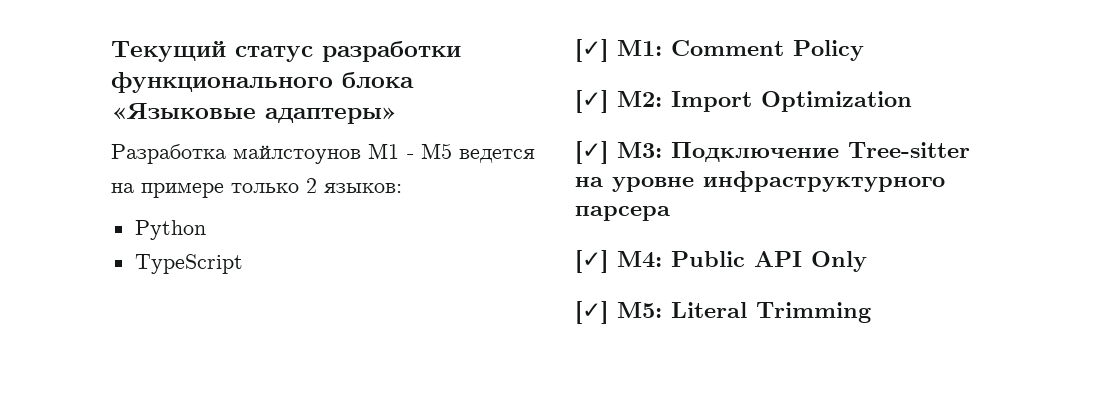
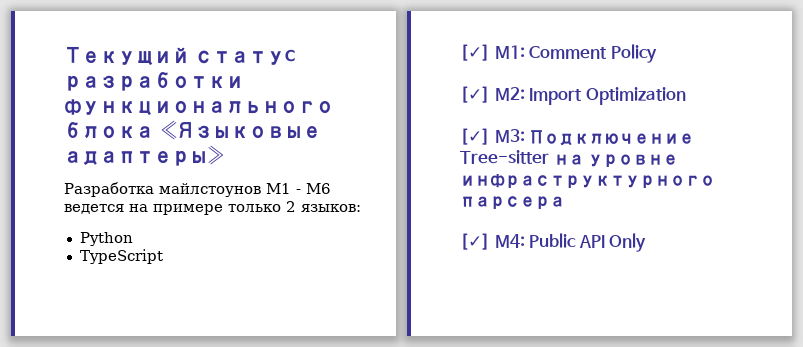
- Разработка майлстоунов M1 - M5 ведется на примере только 2 языков:
+ Разработка майлстоунов M1 - M6 ведется на примере только 2 языков:
- [✓] M5: Literal Trimming

